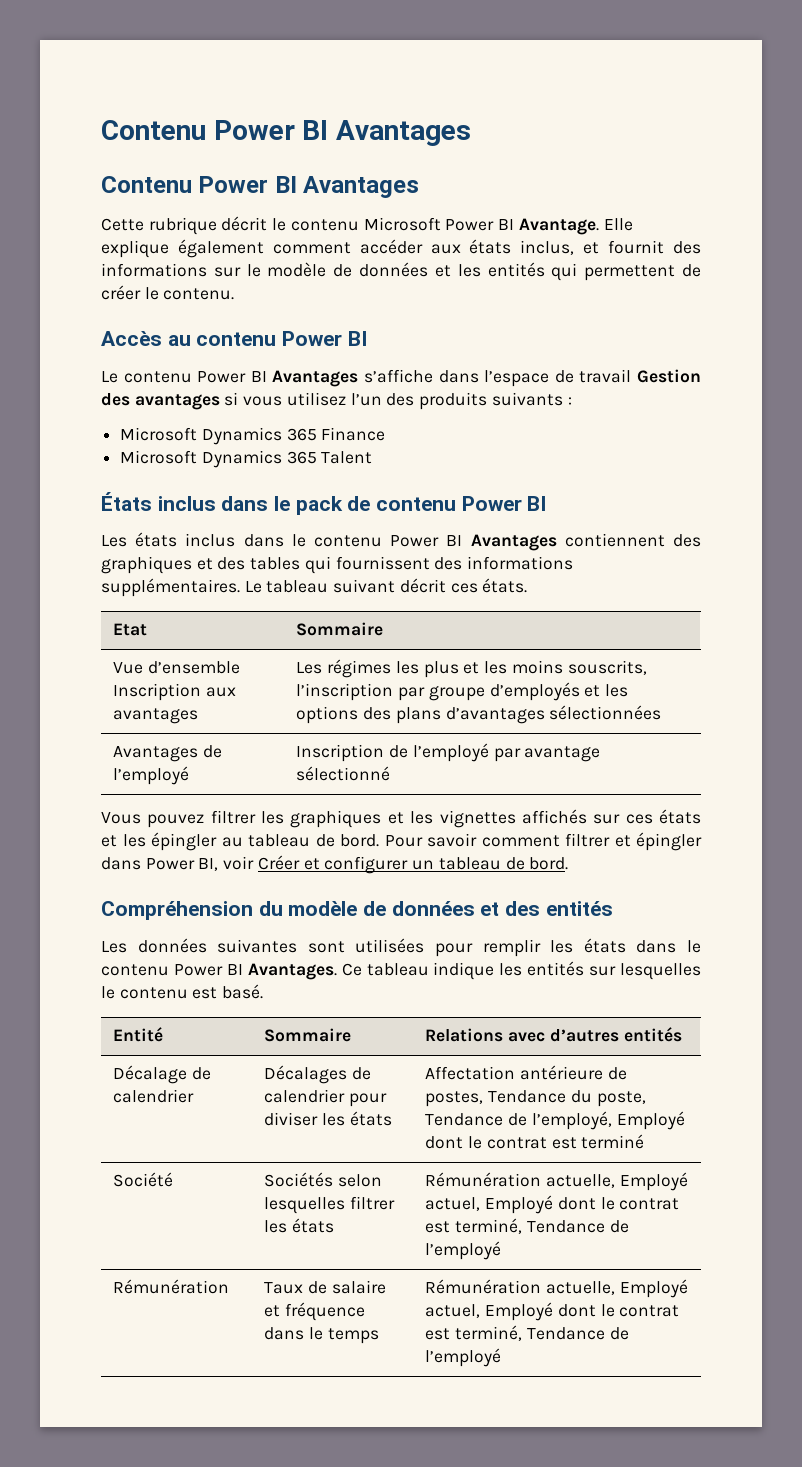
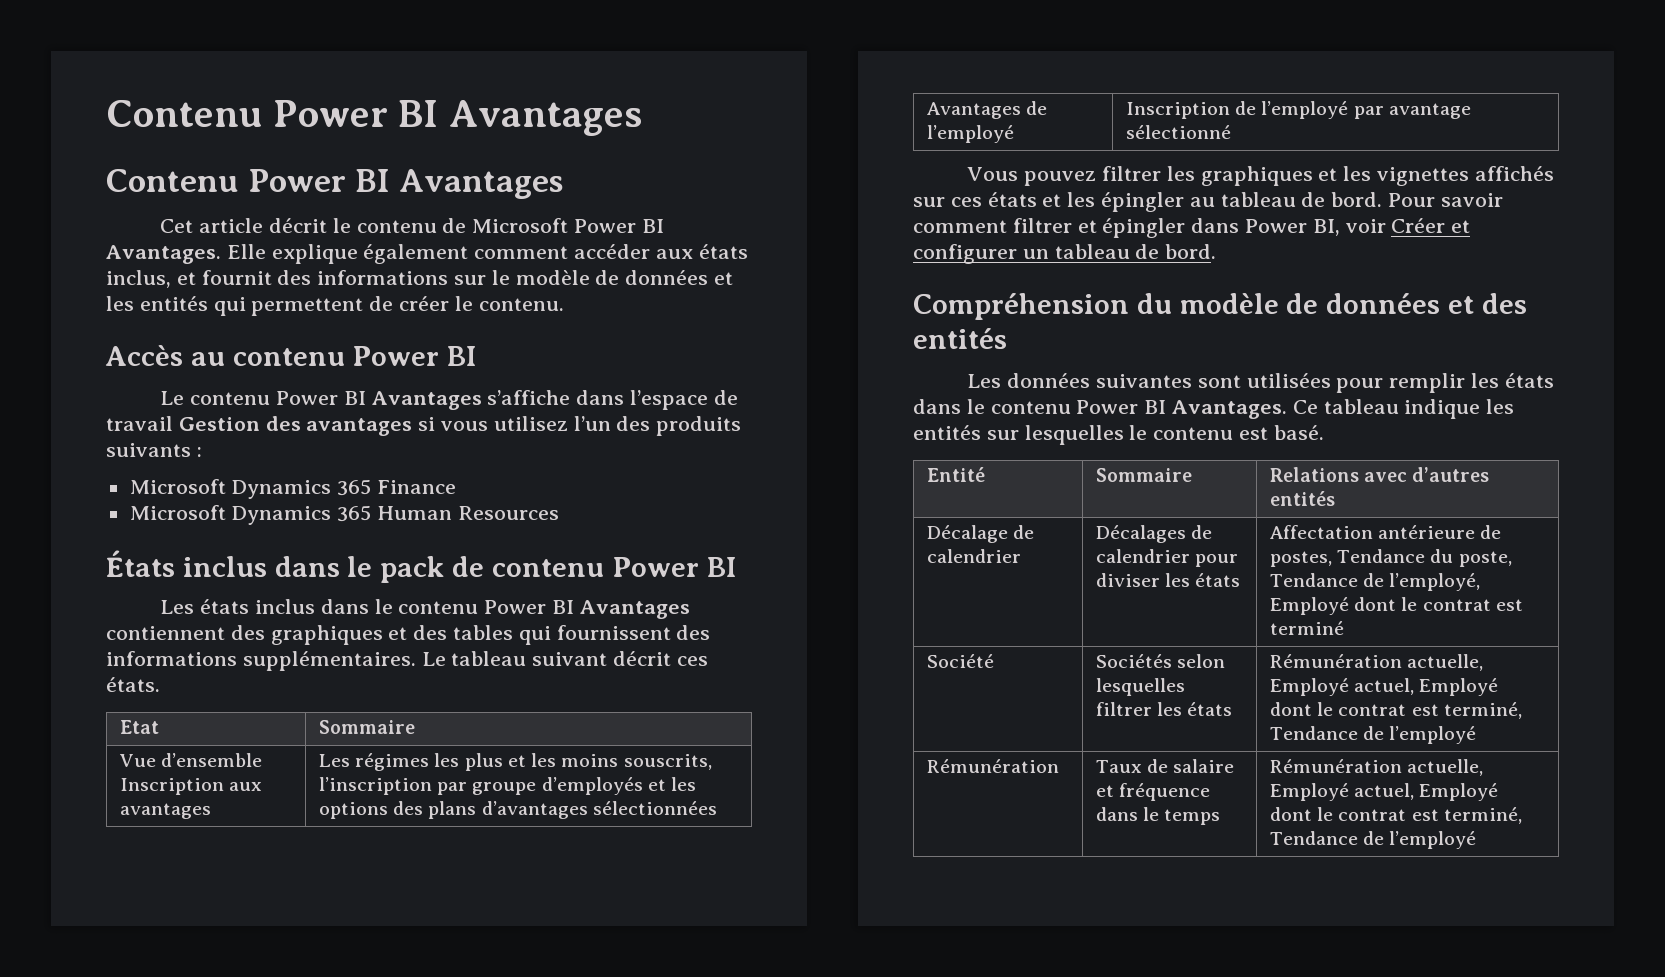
- Cette rubrique décrit le contenu Microsoft Power BI Avantage.
+ Cet article décrit le contenu de Microsoft Power BI Avantages.
- Microsoft Dynamics 365 Talent
+ Microsoft Dynamics 365 Human Resources

